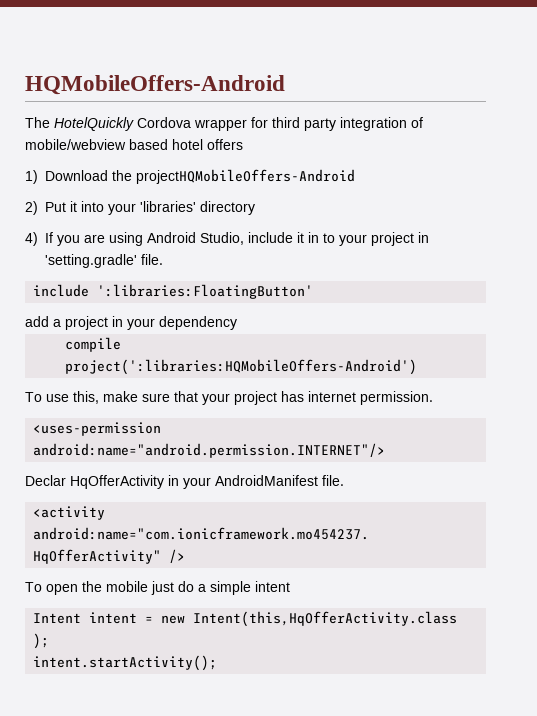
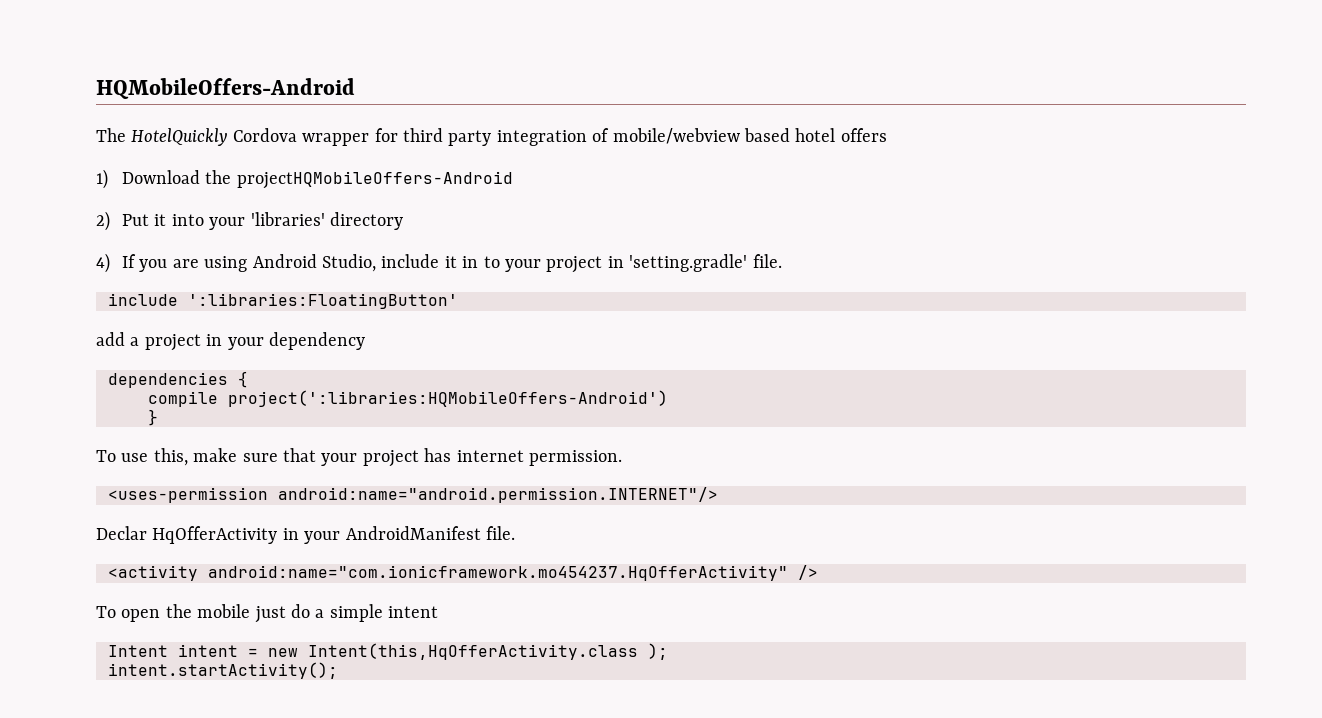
+ dependencies {
+ }

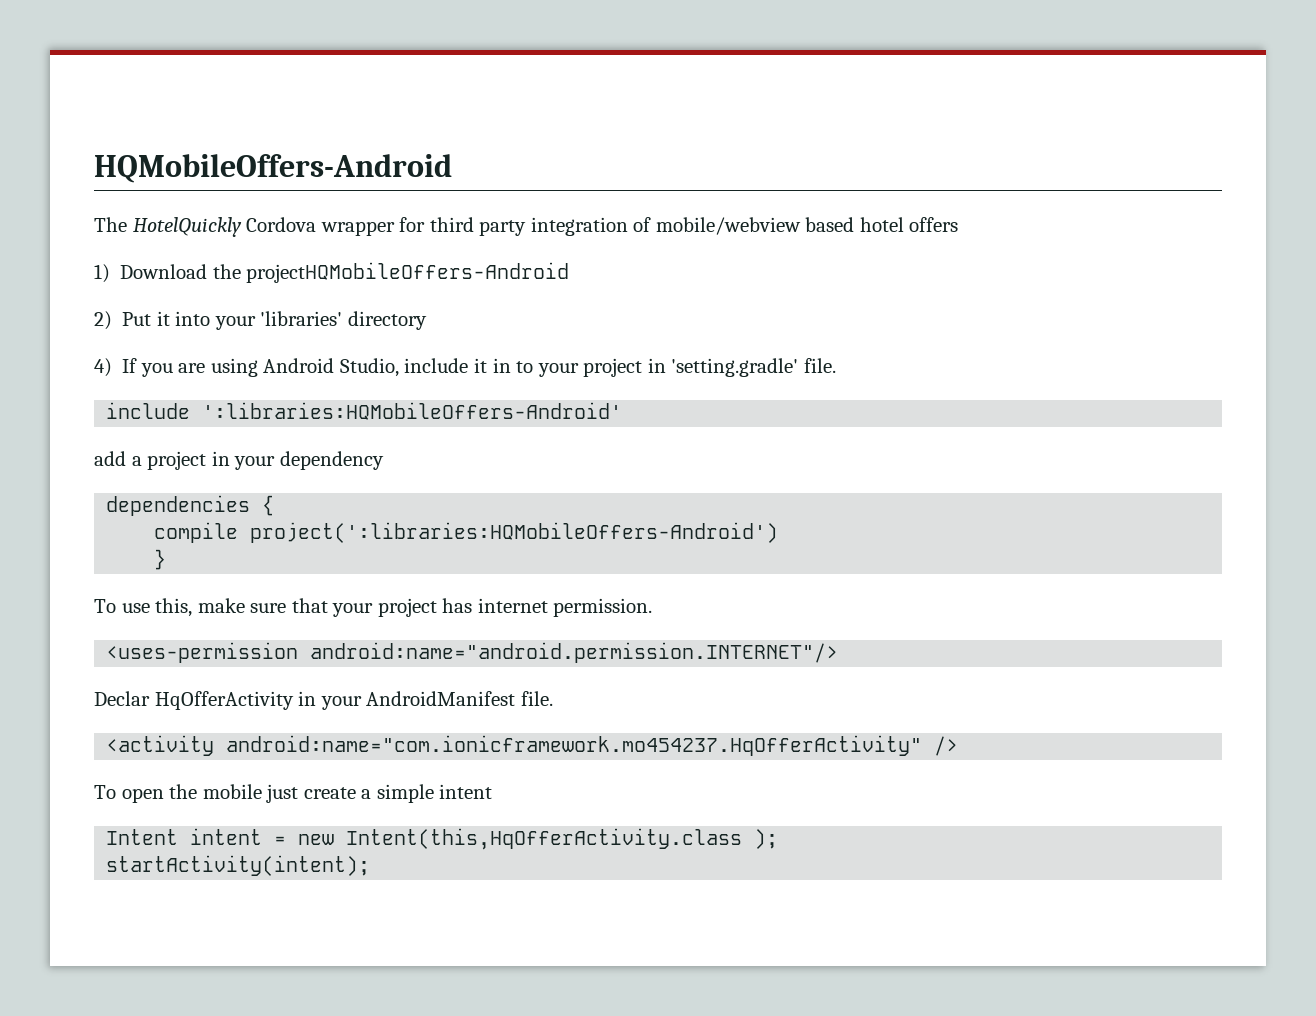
- include ':libraries:FloatingButton'
+ include ':libraries:HQMobileOffers-Android'
- To open the mobile just do a simple intent
+ To open the mobile just create a simple intent
- intent.startActivity();
+ startActivity(intent);

